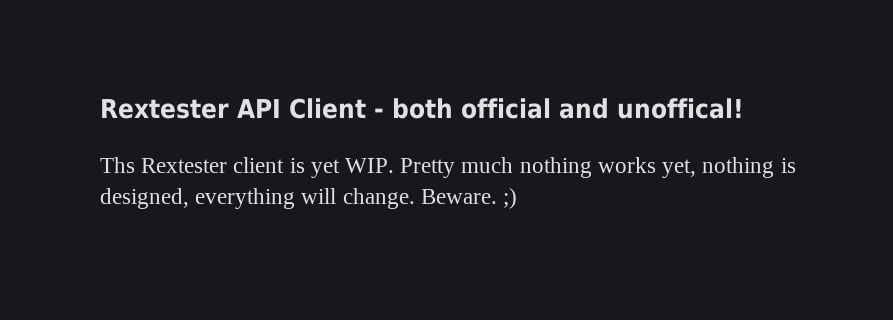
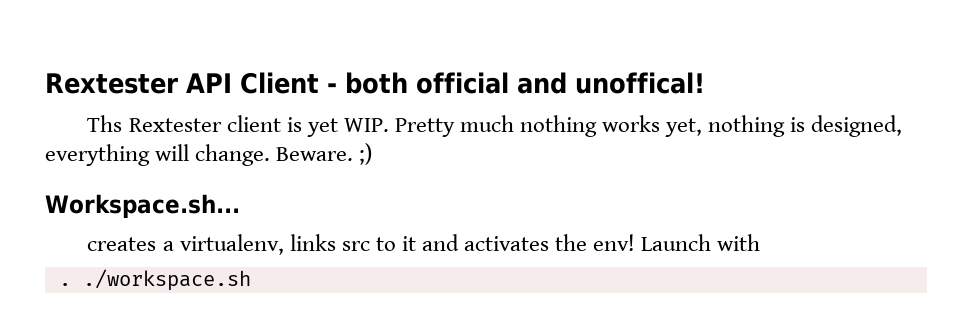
+ Workspace.sh...
+ creates a virtualenv, links src to it and activates the env! Launch with
+ . ./workspace.sh

